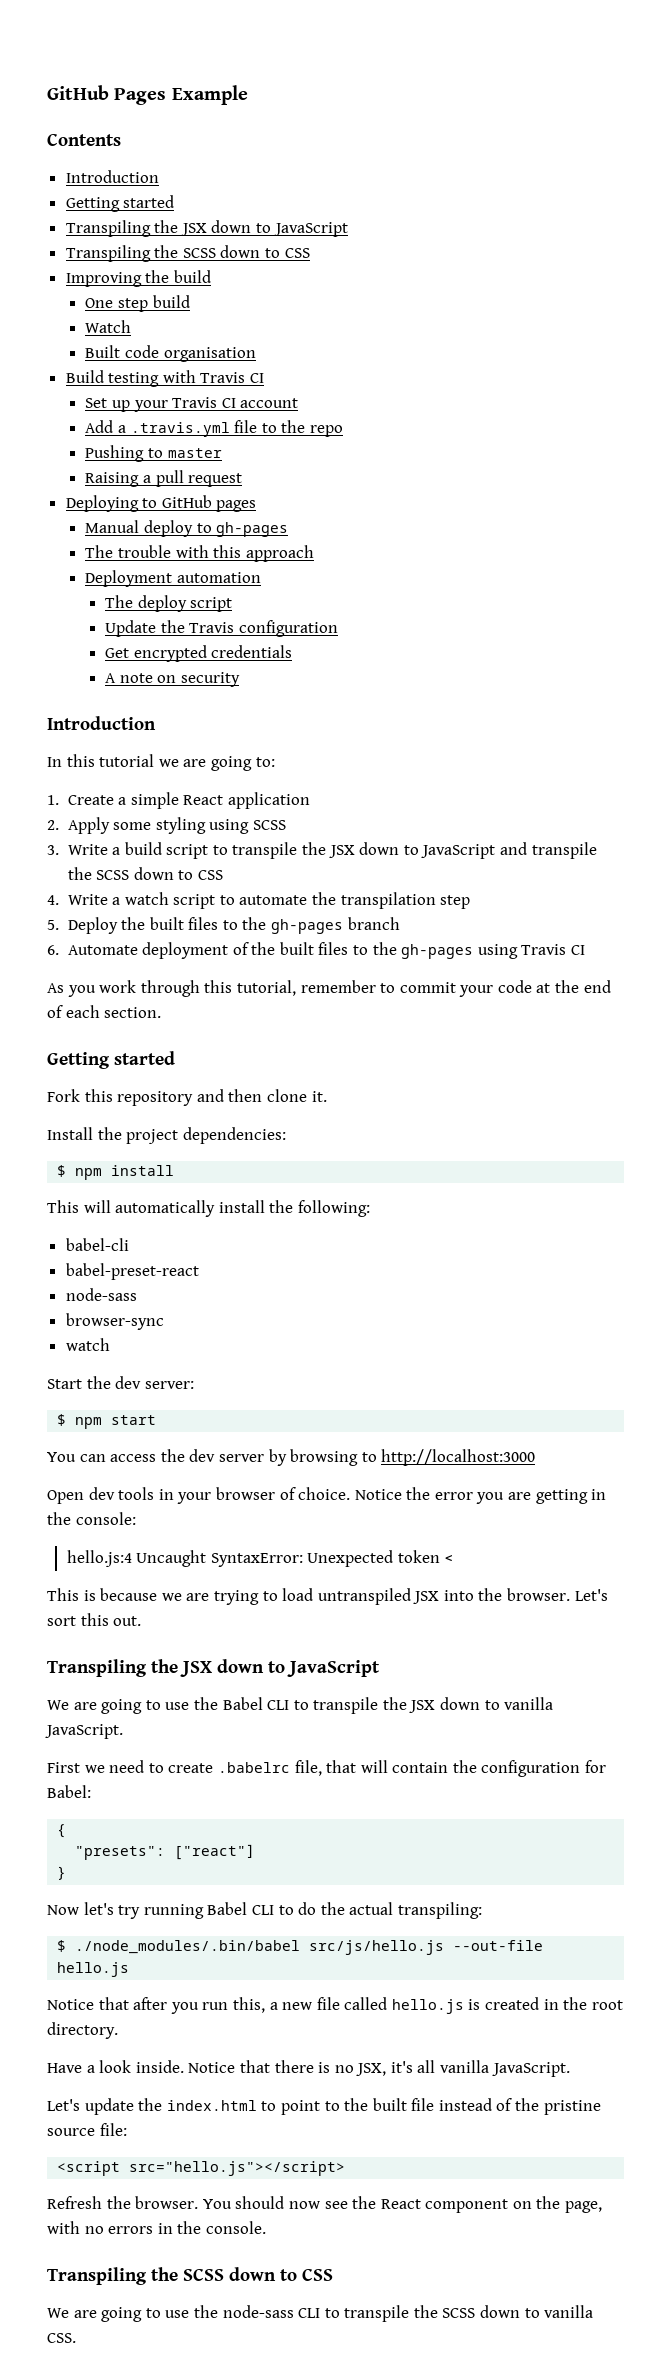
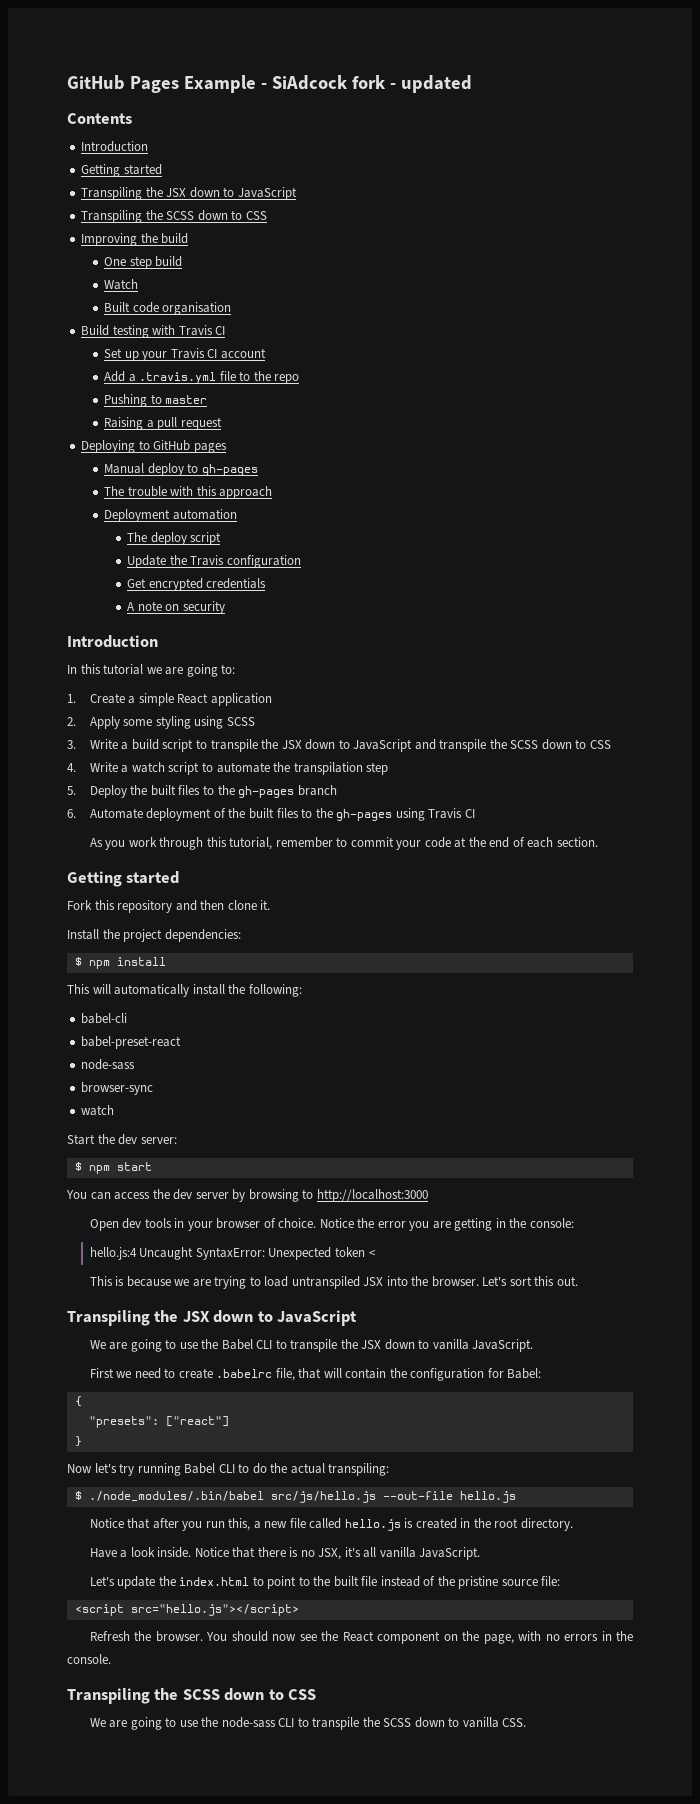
- GitHub Pages Example
+ GitHub Pages Example - SiAdcock fork - updated

